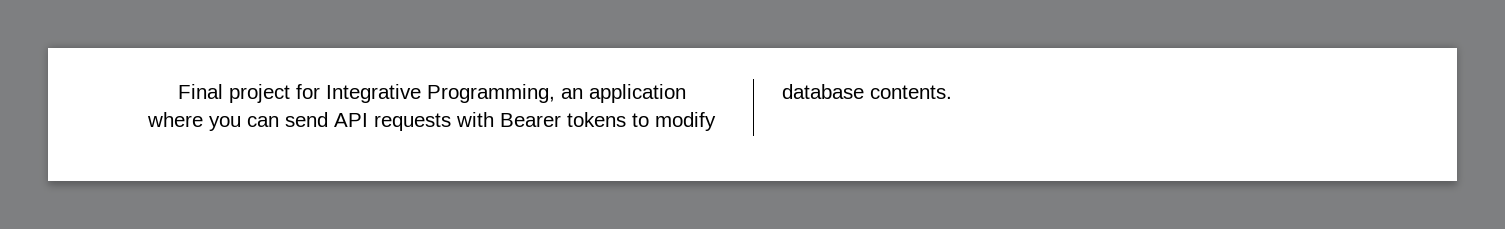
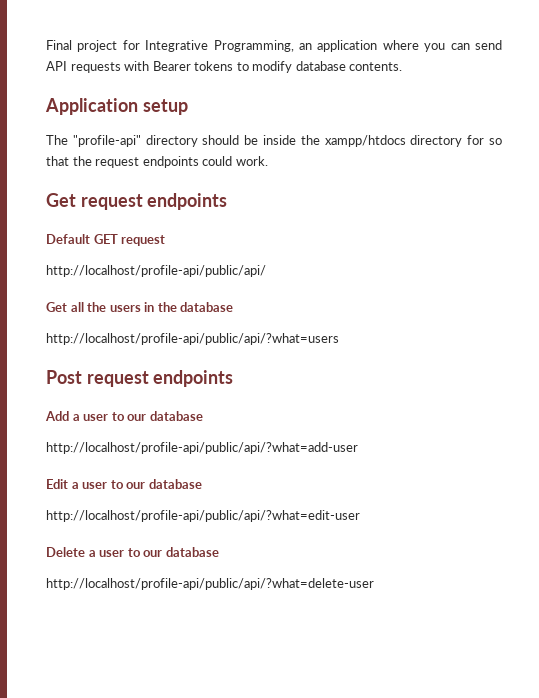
+ Application setup
+ The "profile-api" directory should be inside the xampp/htdocs directory for so that the request endpoints could work.
+ Get request endpoints
+ Default GET request
+ http://localhost/profile-api/public/api/
+ Get all the users in the database
+ http://localhost/profile-api/public/api/?what=users
+ Post request endpoints
+ Add a user to our database
+ http://localhost/profile-api/public/api/?what=add-user
+ Edit a user to our database
+ http://localhost/profile-api/public/api/?what=edit-user
+ Delete a user to our database
+ http://localhost/profile-api/public/api/?what=delete-user

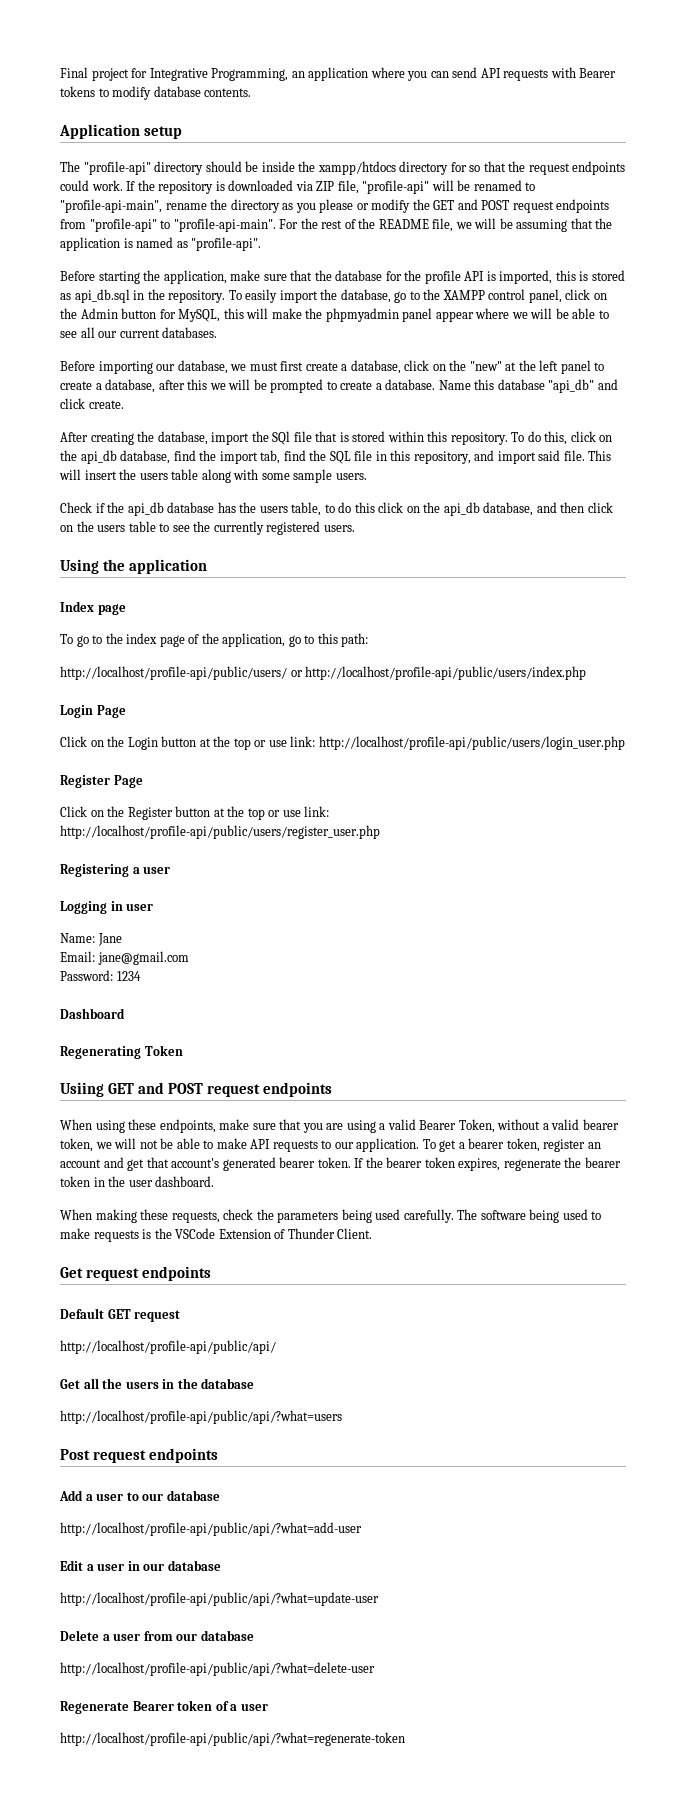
+ If the repository is downloaded via ZIP file, "profile-api" will be renamed to "profile-api-main", rename the directory as you please or modify the GET and POST request endpoints from "profile-api" to "profile-api-main". For the rest of the README file, we will be assuming that the application is named as "profile-api".
+ Before starting the application, make sure that the database for the profile API is imported, this is stored as api_db.sql in the repository. To easily import the database, go to the XAMPP control panel, click on the Admin button for MySQL, this will make the phpmyadmin panel appear where we will be able to see all our current databases.
+ Before importing our database, we must first create a database, click on the "new" at the left panel to create a database, after this we will be prompted to create a database. Name this database "api_db" and click create.
+ After creating the database, import the SQl file that is stored within this repository. To do this, click on the api_db database, find the import tab, find the SQL file in this repository, and import said file. This will insert the users table along with some sample users.
+ Check if the api_db database has the users table, to do this click on the api_db database, and then click on the users table to see the currently registered users.
+ Using the application
+ Index page
+ To go to the index page of the application, go to this path:
+ http://localhost/profile-api/public/users/ or http://localhost/profile-api/public/users/index.php
+ Login Page
+ Click on the Login button at the top or use link: http://localhost/profile-api/public/users/login_user.php
+ Register Page
+ Click on the Register button at the top or use link: http://localhost/profile-api/public/users/register_user.php
+ Registering a user
+ Logging in user
+ Name: Jane
+ Email: jane@gmail.com
+ Password: 1234
+ Dashboard
+ Regenerating Token
+ Usiing GET and POST request endpoints
+ When using these endpoints, make sure that you are using a valid Bearer Token, without a valid bearer token, we will not be able to make API requests to our application. To get a bearer token, register an account and get that account's generated bearer token. If the bearer token expires, regenerate the bearer token in the user dashboard.
+ When making these requests, check the parameters being used carefully. The software being used to make requests is the VSCode Extension of Thunder Client.
- Edit a user to our database
- http://localhost/profile-api/public/api/?what=edit-user
+ Edit a user in our database
+ http://localhost/profile-api/public/api/?what=update-user
- Delete a user to our database
+ Delete a user from our database
+ Regenerate Bearer token of a user
+ http://localhost/profile-api/public/api/?what=regenerate-token

